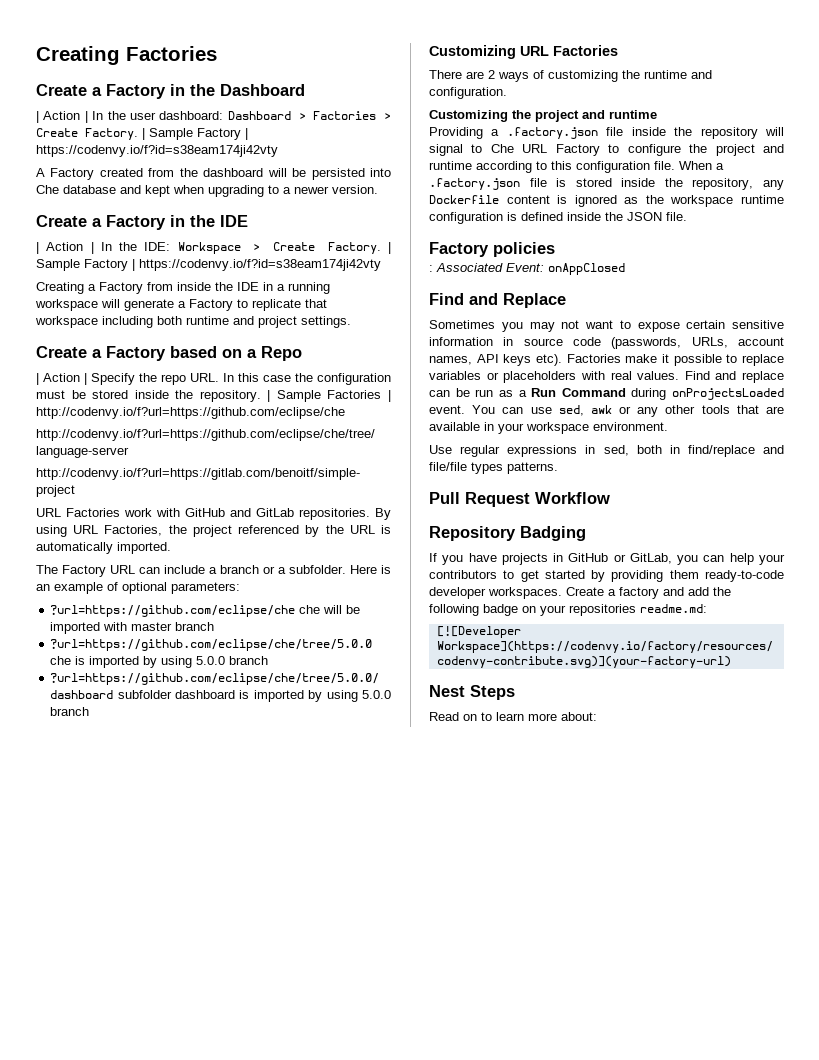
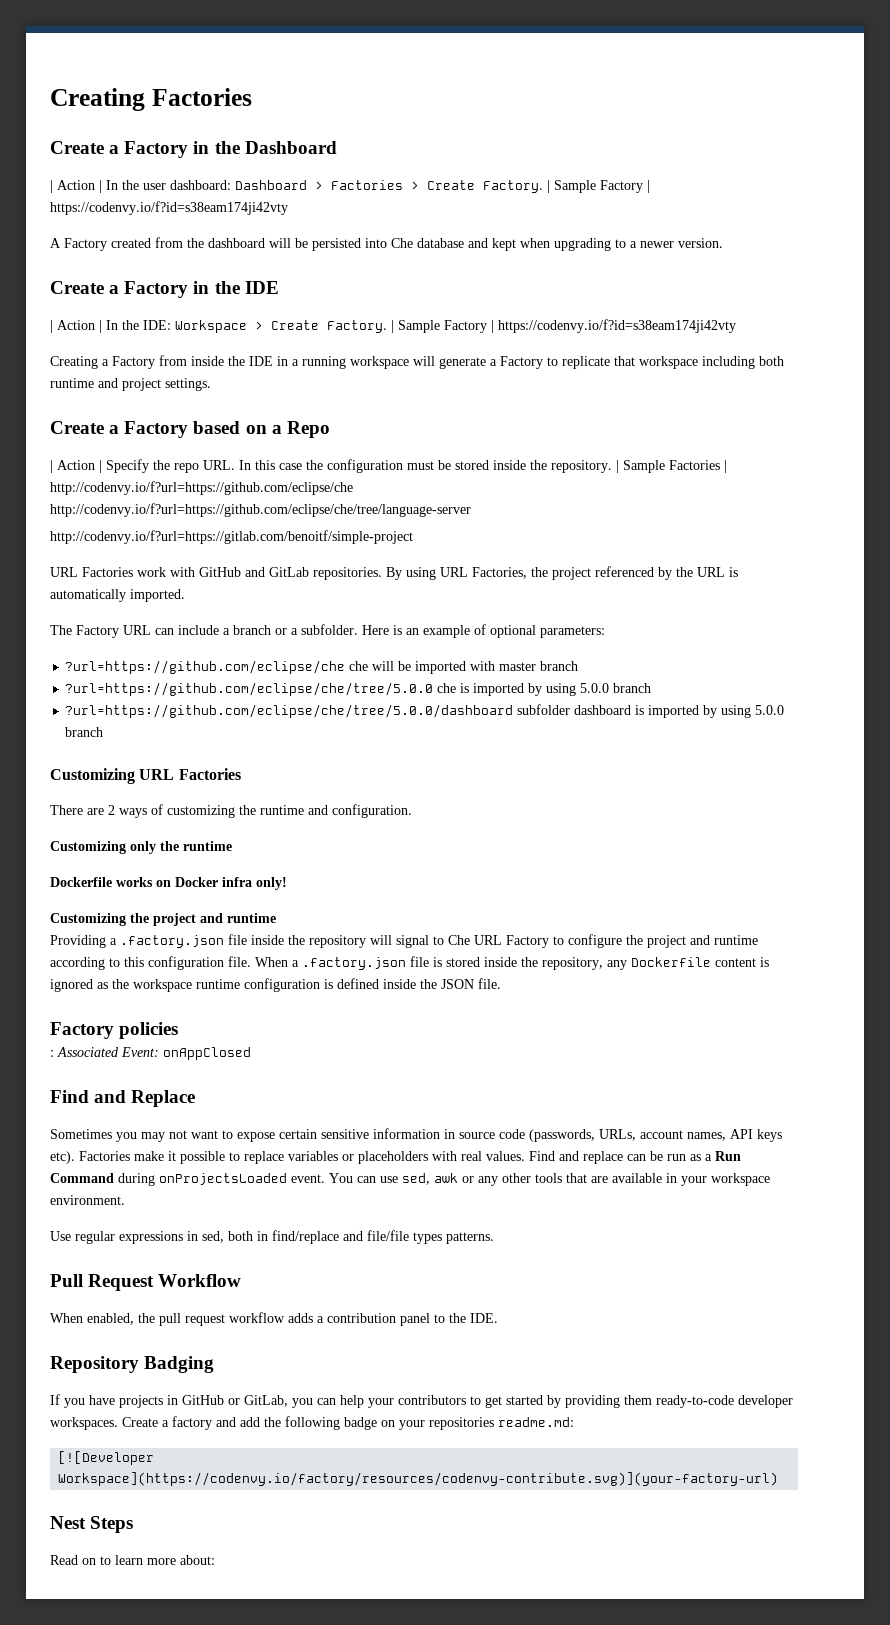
+ Customizing only the runtime
+ Dockerfile works on Docker infra only!
+ When enabled, the pull request workflow adds a contribution panel to the IDE.

